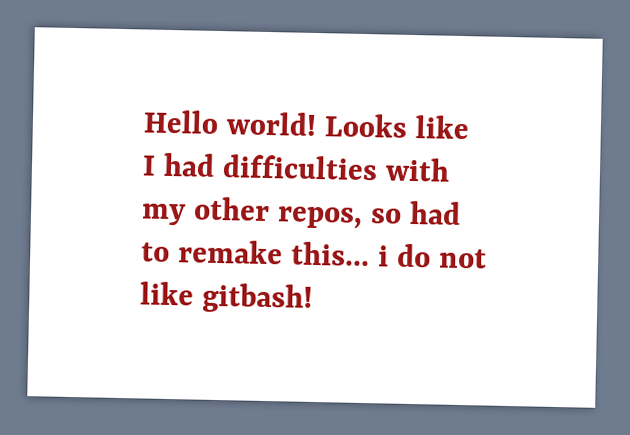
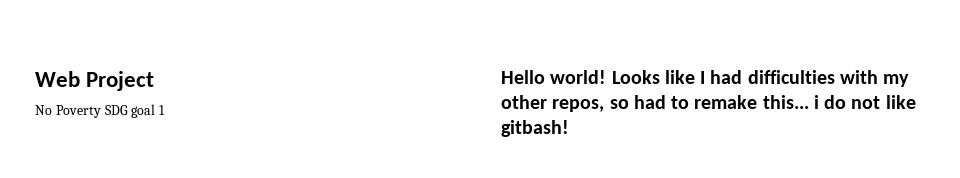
+ Web Project
+ No Poverty SDG goal 1

